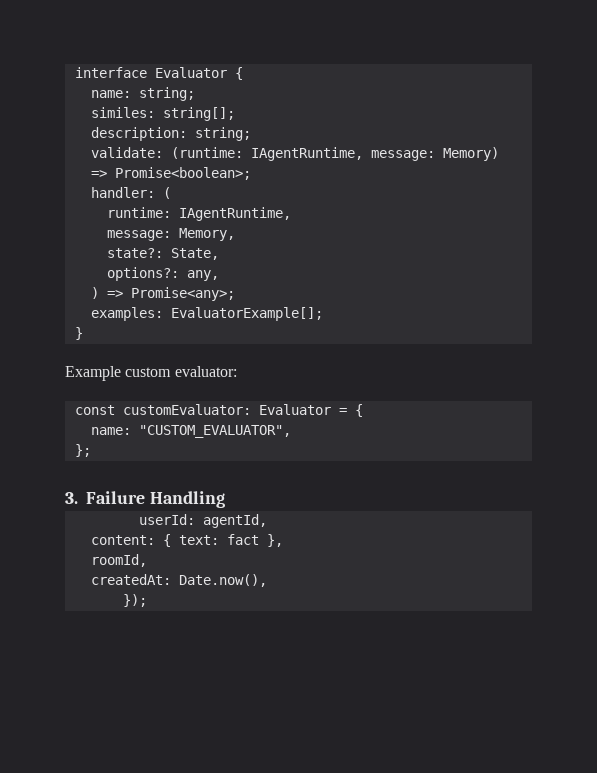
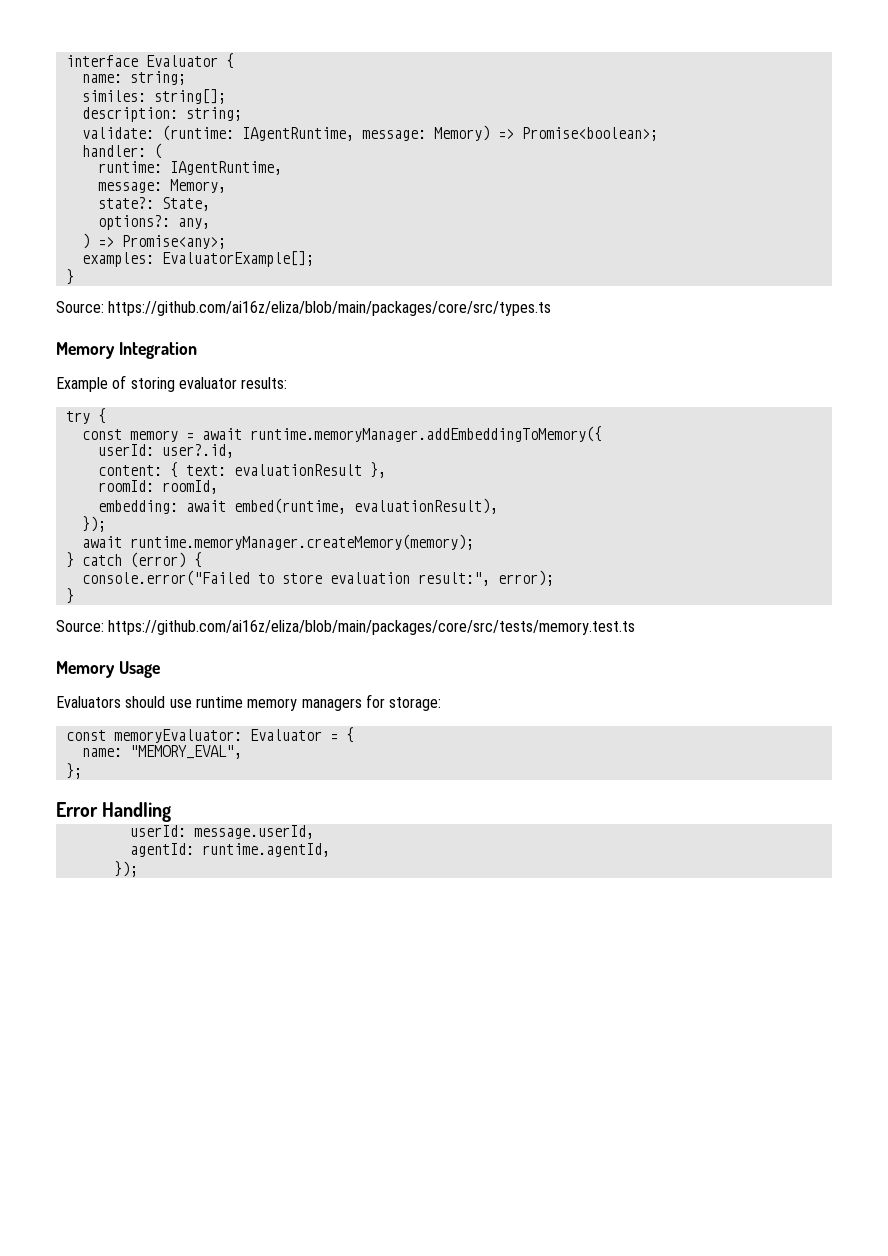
- Example custom evaluator:
- const customEvaluator: Evaluator = {
+ Source: https://github.com/ai16z/eliza/blob/main/packages/core/src/types.ts
+ Memory Integration
+ Example of storing evaluator results:
+ try {
+ const memory = await runtime.memoryManager.addEmbeddingToMemory({
+ userId: user?.id,
+ content: { text: evaluationResult },
+ roomId: roomId,
+ embedding: await embed(runtime, evaluationResult),
+ });
+ await runtime.memoryManager.createMemory(memory);
+ } catch (error) {
+ console.error("Failed to store evaluation result:", error);
+ }
+ Source: https://github.com/ai16z/eliza/blob/main/packages/core/src/tests/memory.test.ts
+ Memory Usage
+ Evaluators should use runtime memory managers for storage:
+ const memoryEvaluator: Evaluator = {
- name: "CUSTOM_EVALUATOR",
+ name: "MEMORY_EVAL",
- 3. Failure Handling
+ Error Handling
- userId: agentId,
- content: { text: fact },
- roomId,
- createdAt: Date.now(),
+ userId: message.userId,
+ agentId: runtime.agentId,

